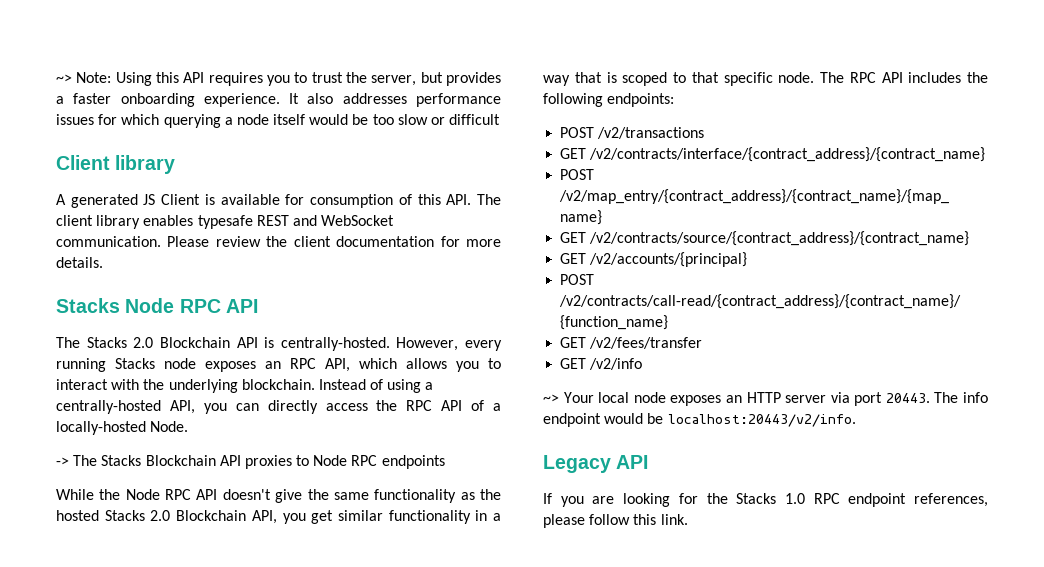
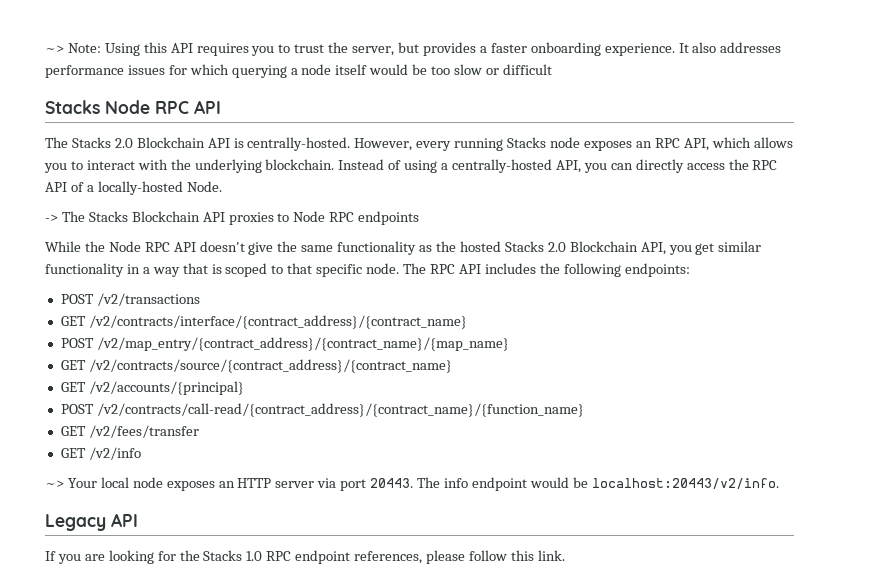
- Client library
- A generated JS Client is available for consumption of this API. The client library enables typesafe REST and WebSocket communication. Please review the client documentation for more details.

